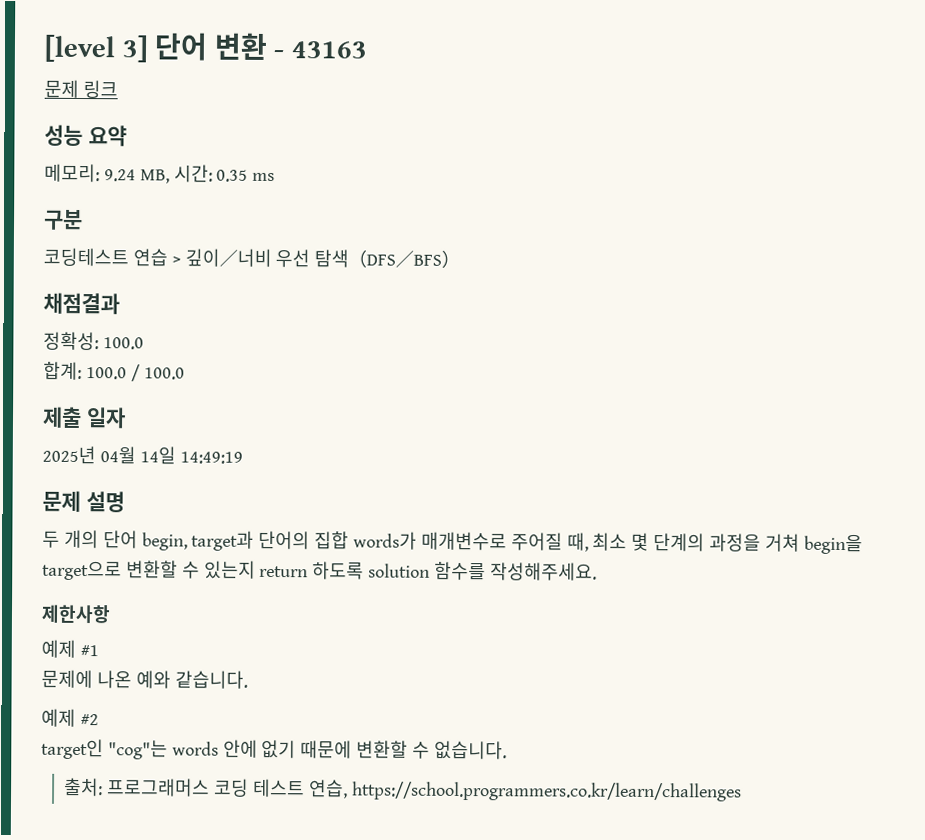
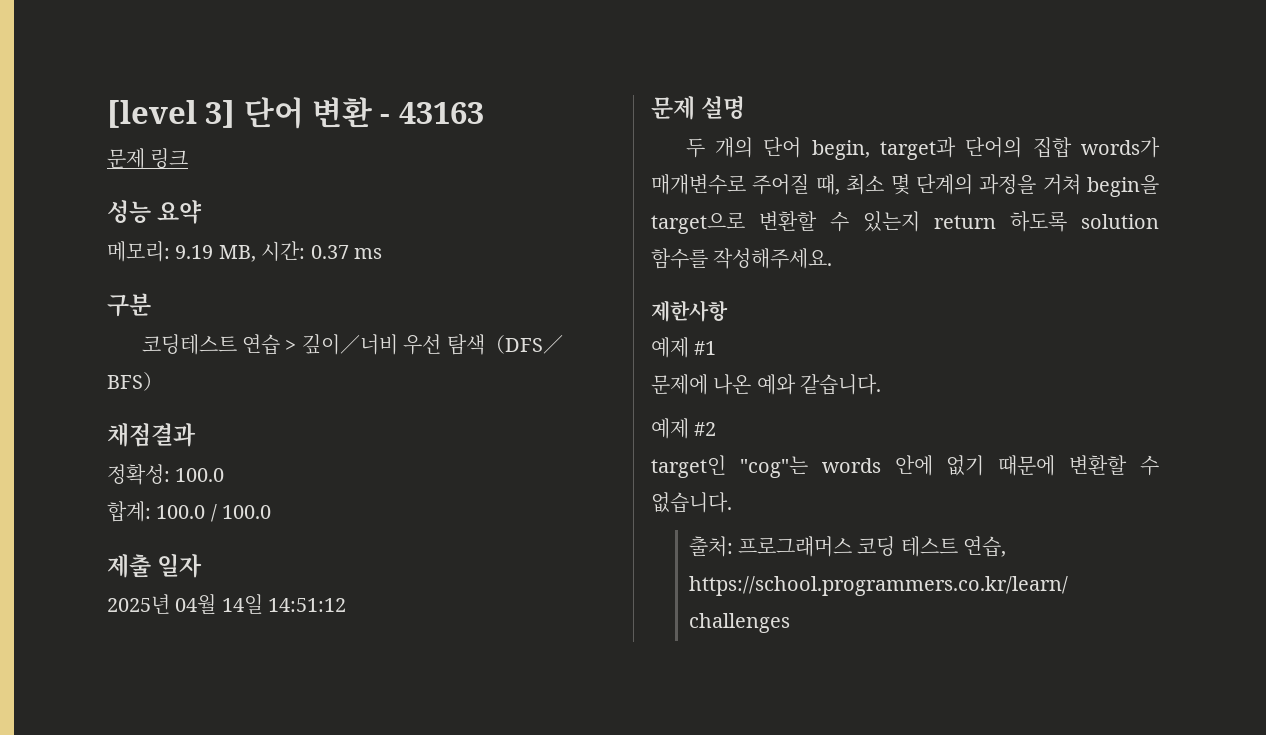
- 메모리: 9.24 MB, 시간: 0.35 ms
+ 메모리: 9.19 MB, 시간: 0.37 ms
- 2025년 04월 14일 14:49:19
+ 2025년 04월 14일 14:51:12

